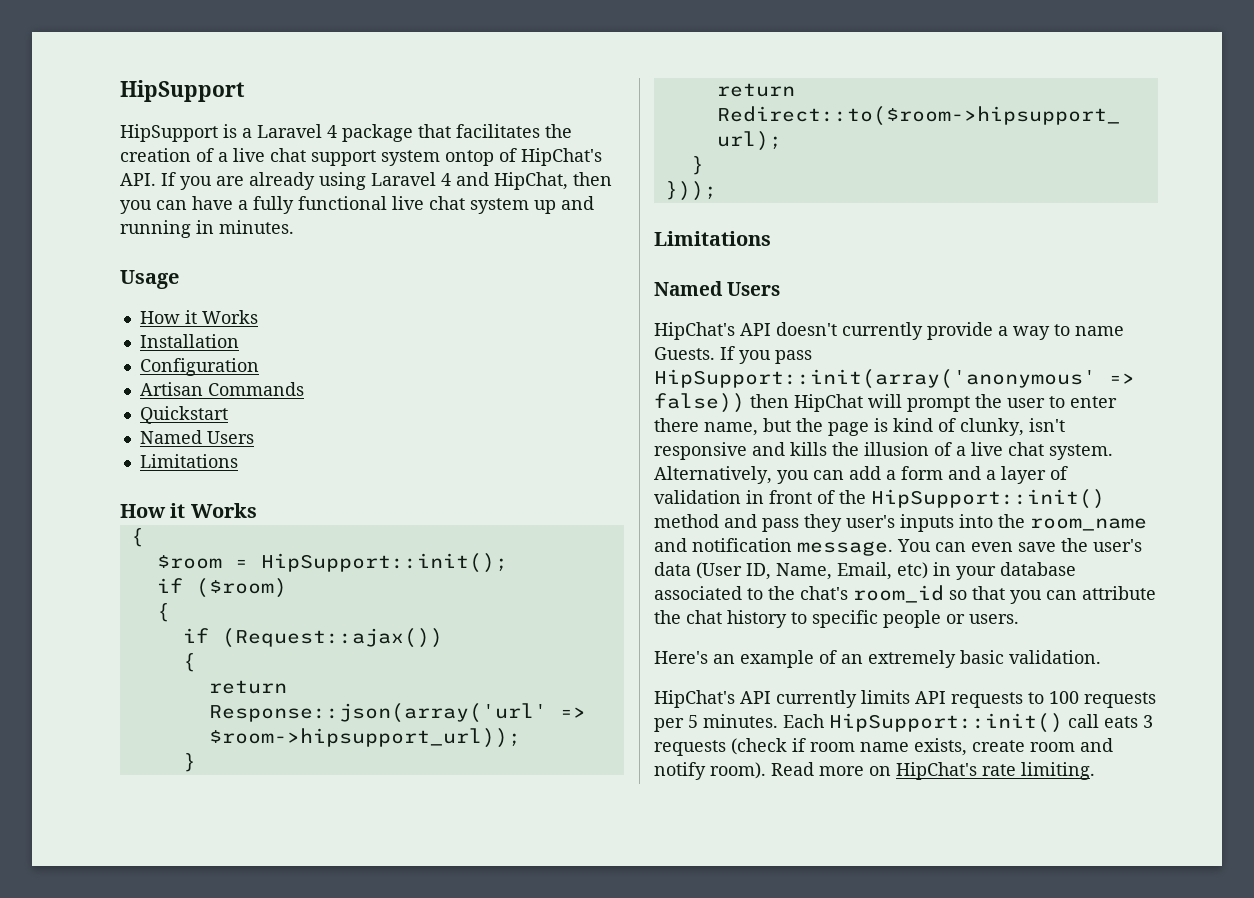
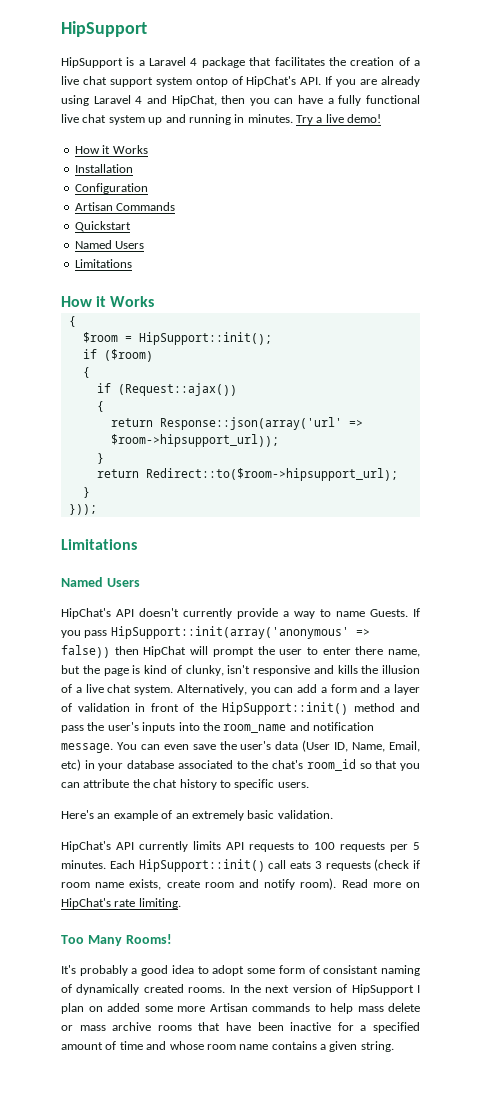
- HipSupport is a Laravel 4 package that facilitates the creation of a live chat support system ontop of HipChat's API. If you are already using Laravel 4 and HipChat, then you can have a fully functional live chat system up and running in minutes.
- Usage
+ HipSupport is a Laravel 4 package that facilitates the creation of a live chat support system ontop of HipChat's API. If you are already using Laravel 4 and HipChat, then you can have a fully functional live chat system up and running in minutes. Try a live demo!
- Alternatively, you can add a form and a layer of validation in front of the HipSupport::init() method and pass they user's inputs into the room_name and notification message.
+ Alternatively, you can add a form and a layer of validation in front of the HipSupport::init() method and pass the user's inputs into the room_name and notification message.
- You can even save the user's data (User ID, Name, Email, etc) in your database associated to the chat's room_id so that you can attribute the chat history to specific people or users.
+ You can even save the user's data (User ID, Name, Email, etc) in your database associated to the chat's room_id so that you can attribute the chat history to specific users.
+ Too Many Rooms!
+ It's probably a good idea to adopt some form of consistant naming of dynamically created rooms. In the next version of HipSupport I plan on added some more Artisan commands to help mass delete or mass archive rooms that have been inactive for a specified amount of time and whose room name contains a given string.

